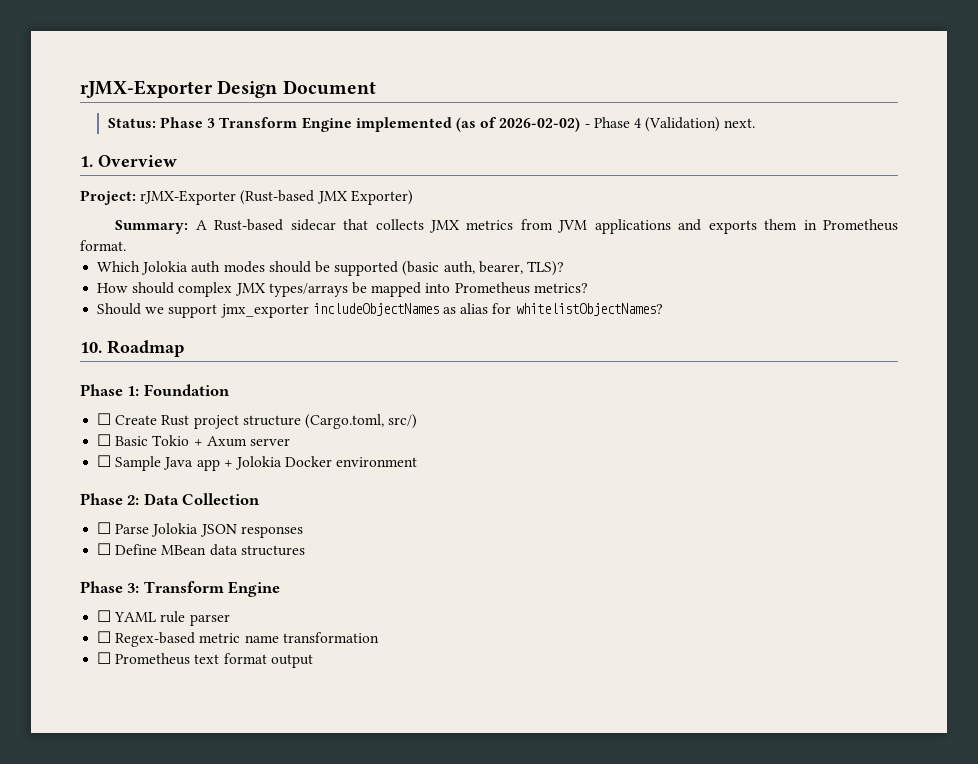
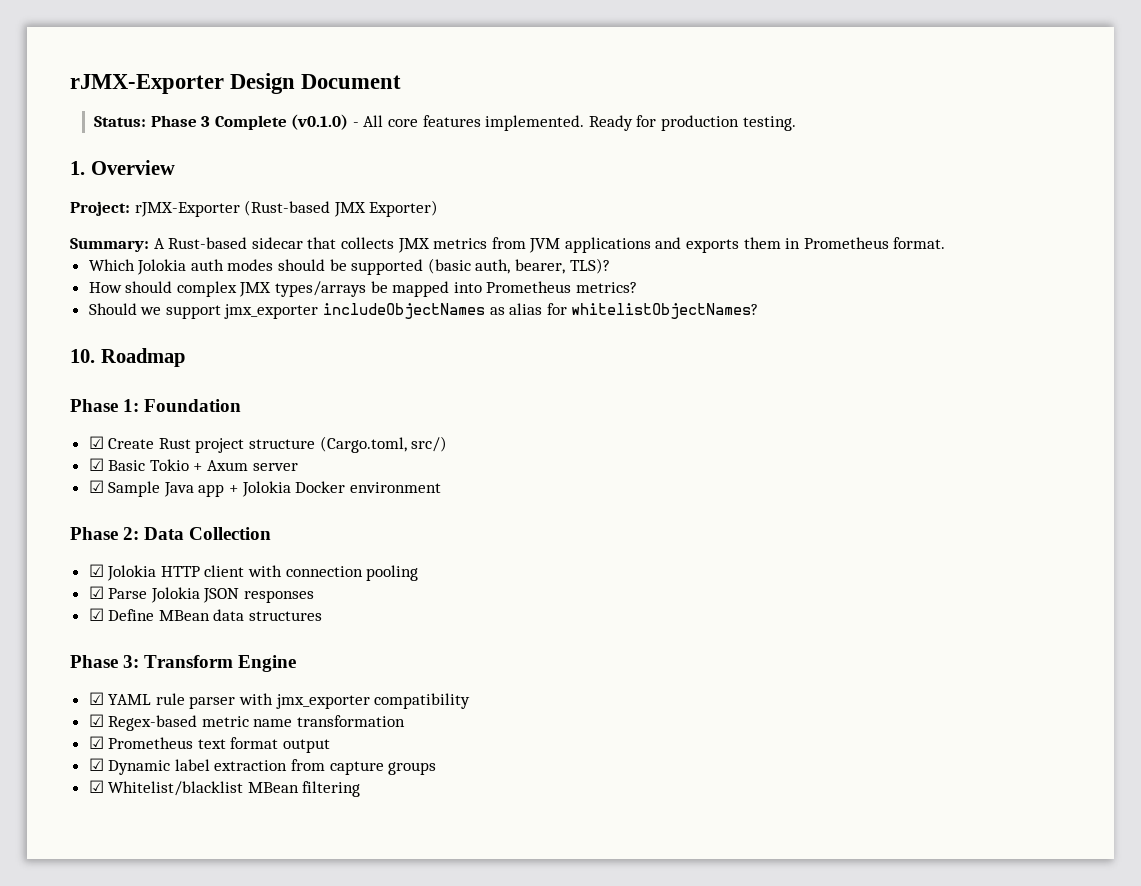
- Status: Phase 3 Transform Engine implemented (as of 2026-02-02) - Phase 4 (Validation) next.
+ Status: Phase 3 Complete (v0.1.0) - All core features implemented. Ready for production testing.
- ☐ Create Rust project structure (Cargo.toml, src/)
+ ☑ Create Rust project structure (Cargo.toml, src/)
- ☐ Basic Tokio + Axum server
+ ☑ Basic Tokio + Axum server
- ☐ Sample Java app + Jolokia Docker environment
+ ☑ Sample Java app + Jolokia Docker environment
- ☐ Parse Jolokia JSON responses
+ ☑ Jolokia HTTP client with connection pooling
+ ☑ Parse Jolokia JSON responses
- ☐ Define MBean data structures
+ ☑ Define MBean data structures
- ☐ YAML rule parser
- ☐ Regex-based metric name transformation
+ ☑ YAML rule parser with jmx_exporter compatibility
+ ☑ Regex-based metric name transformation
- ☐ Prometheus text format output
+ ☑ Prometheus text format output
+ ☑ Dynamic label extraction from capture groups
+ ☑ Whitelist/blacklist MBean filtering

